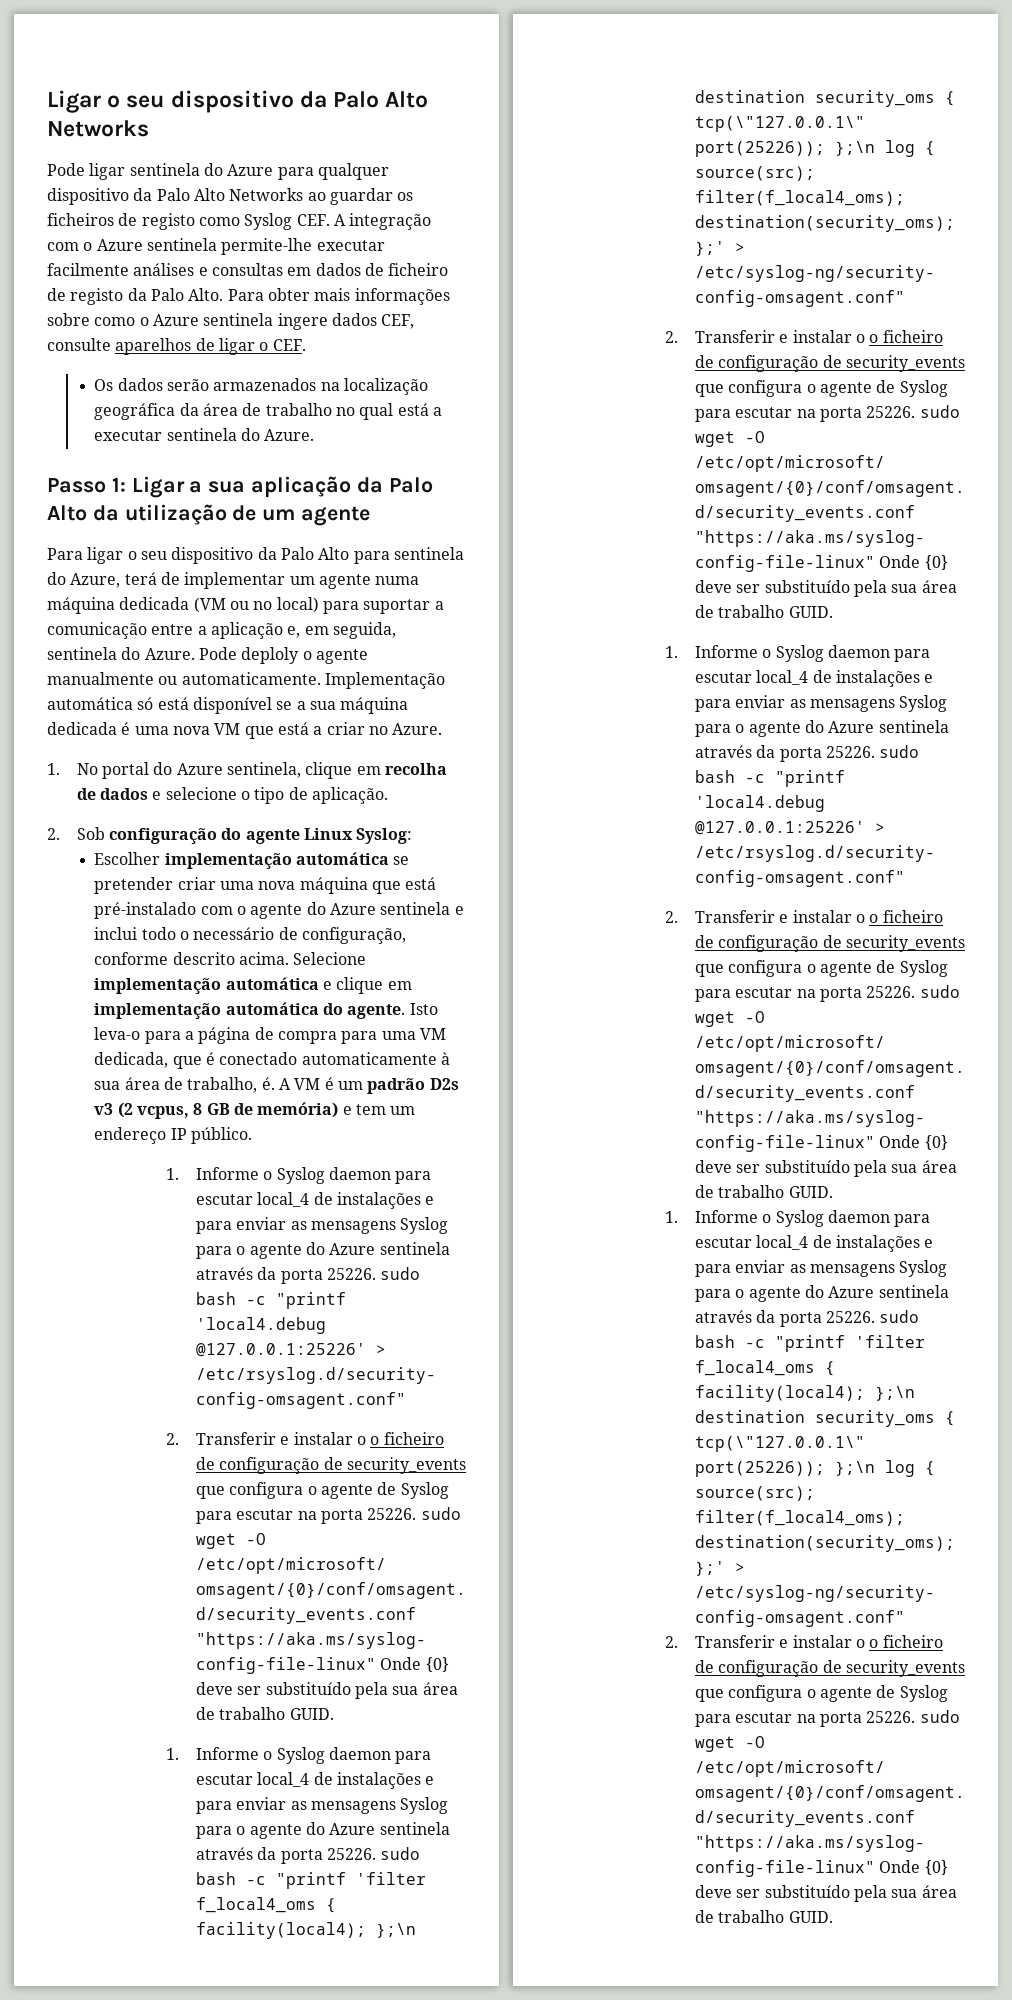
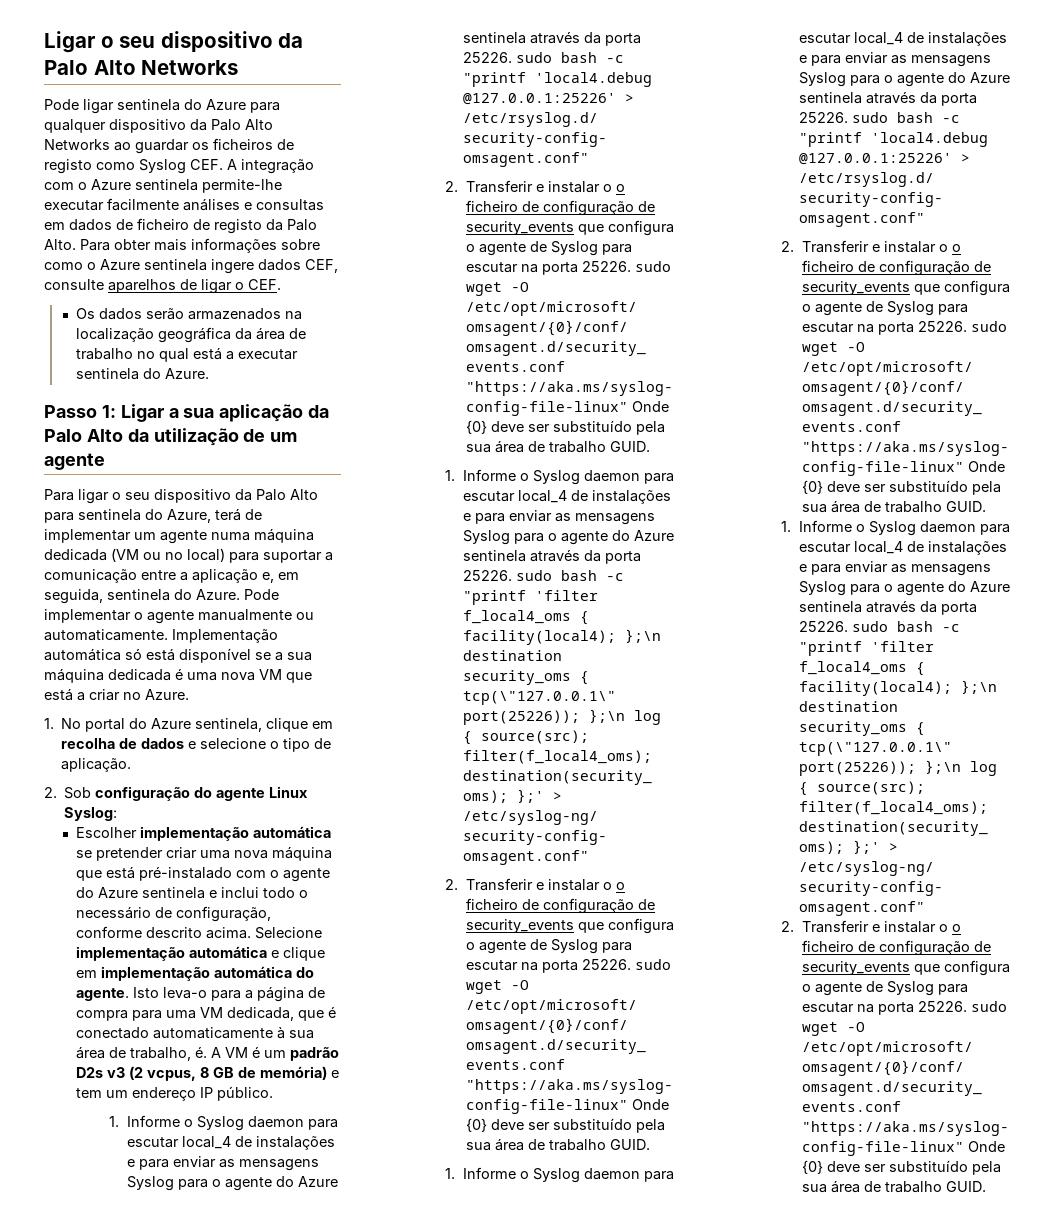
- Pode deploly o agente manualmente ou automaticamente.
+ Pode implementar o agente manualmente ou automaticamente.

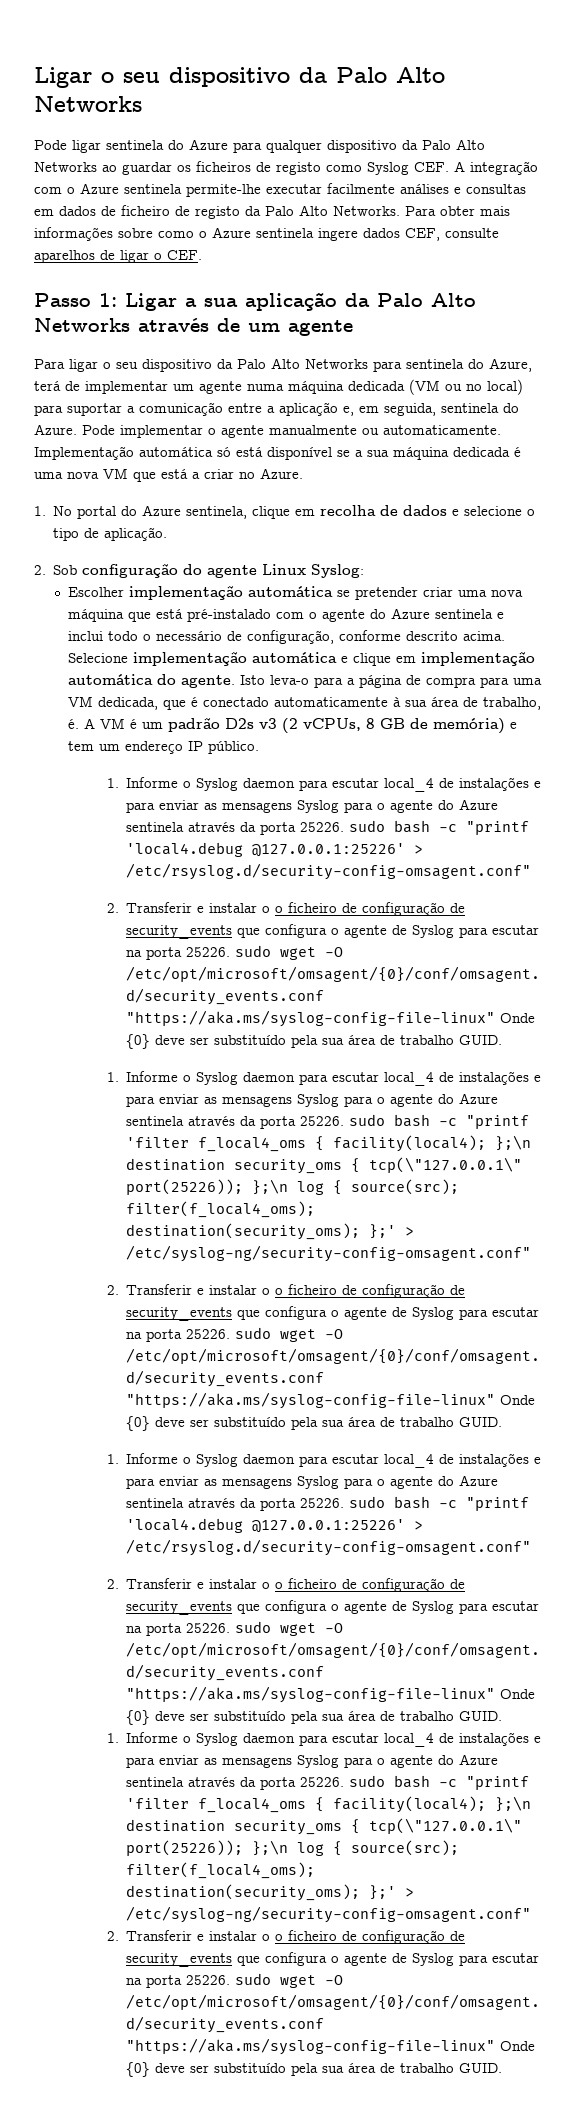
- Pode ligar sentinela do Azure para qualquer dispositivo da Palo Alto Networks ao guardar os ficheiros de registo como Syslog CEF. A integração com o Azure sentinela permite-lhe executar facilmente análises e consultas em dados de ficheiro de registo da Palo Alto.
+ Pode ligar sentinela do Azure para qualquer dispositivo da Palo Alto Networks ao guardar os ficheiros de registo como Syslog CEF. A integração com o Azure sentinela permite-lhe executar facilmente análises e consultas em dados de ficheiro de registo da Palo Alto Networks.
- Os dados serão armazenados na localização geográfica da área de trabalho no qual está a executar sentinela do Azure.
- Passo 1: Ligar a sua aplicação da Palo Alto da utilização de um agente
+ Passo 1: Ligar a sua aplicação da Palo Alto Networks através de um agente
- Para ligar o seu dispositivo da Palo Alto para sentinela do Azure, terá de implementar um agente numa máquina dedicada (VM ou no local) para suportar a comunicação entre a aplicação e, em seguida, sentinela do Azure.
+ Para ligar o seu dispositivo da Palo Alto Networks para sentinela do Azure, terá de implementar um agente numa máquina dedicada (VM ou no local) para suportar a comunicação entre a aplicação e, em seguida, sentinela do Azure.
- A VM é um padrão D2s v3 (2 vcpus, 8 GB de memória) e tem um endereço IP público.
+ A VM é um padrão D2s v3 (2 vCPUs, 8 GB de memória) e tem um endereço IP público.

